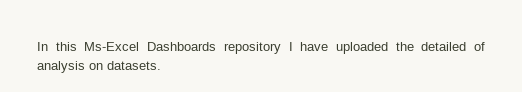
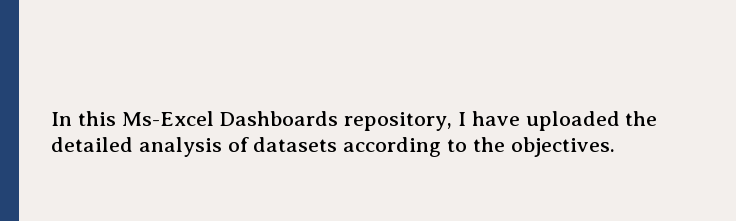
- In this Ms-Excel Dashboards repository I have uploaded the detailed of analysis on datasets.
+ In this Ms-Excel Dashboards repository, I have uploaded the detailed analysis of datasets according to the objectives.

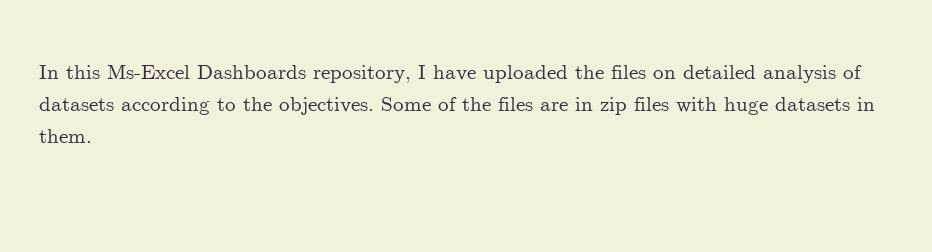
- In this Ms-Excel Dashboards repository, I have uploaded the detailed analysis of datasets according to the objectives.
+ In this Ms-Excel Dashboards repository, I have uploaded the files on detailed analysis of datasets according to the objectives.
+ Some of the files are in zip files with huge datasets in them.

